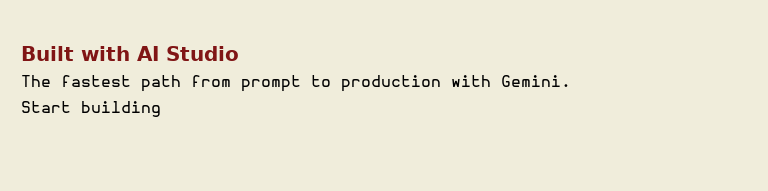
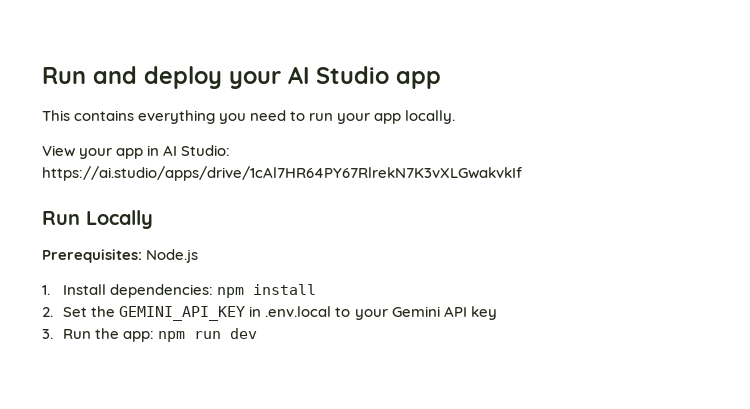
- Built with AI Studio
- The fastest path from prompt to production with Gemini.
- Start building
+ Run and deploy your AI Studio app
+ This contains everything you need to run your app locally.
+ View your app in AI Studio: https://ai.studio/apps/drive/1cAl7HR64PY67RlrekN7K3vXLGwakvkIf
+ Run Locally
+ Prerequisites: Node.js
+ 1. Install dependencies: npm install
+ 2. Set the GEMINI_API_KEY in .env.local to your Gemini API key
+ 3. Run the app: npm run dev

